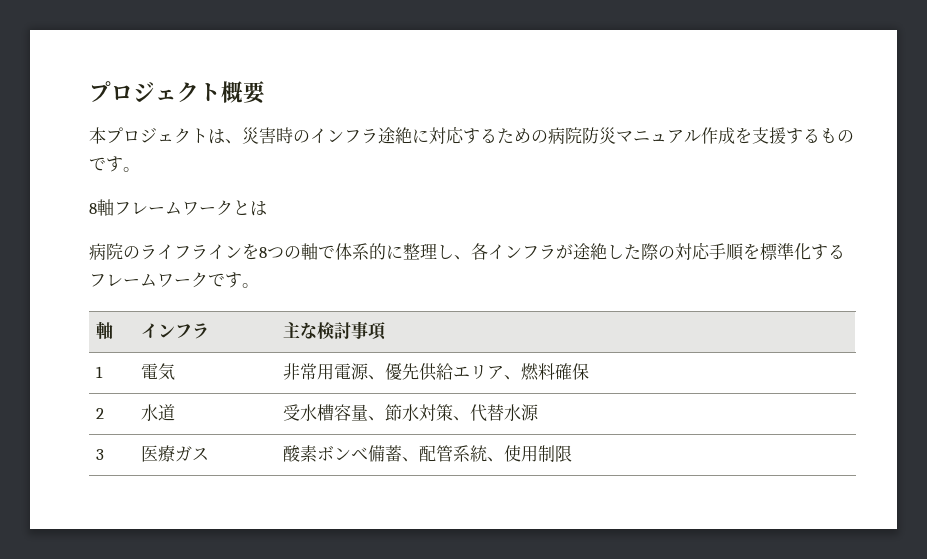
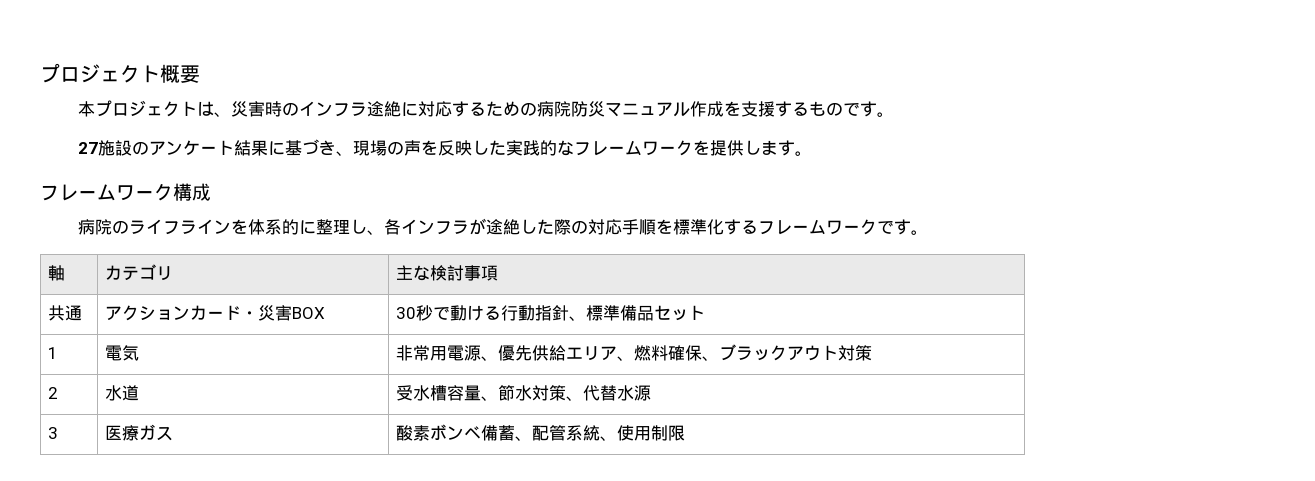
- 8軸フレームワークとは
+ 27施設のアンケート結果に基づき、現場の声を反映した実践的なフレームワークを提供します。
+ フレームワーク構成
- 病院のライフラインを8つの軸で体系的に整理し、各インフラが途絶した際の対応手順を標準化するフレームワークです。
+ 病院のライフラインを体系的に整理し、各インフラが途絶した際の対応手順を標準化するフレームワークです。
- 軸 | インフラ | 主な検討事項
+ 軸 | カテゴリ | 主な検討事項
+ 共通 | アクションカード・災害BOX | 30秒で動ける行動指針、標準備品セット
- 1 | 電気 | 非常用電源、優先供給エリア、燃料確保
+ 1 | 電気 | 非常用電源、優先供給エリア、燃料確保、ブラックアウト対策

